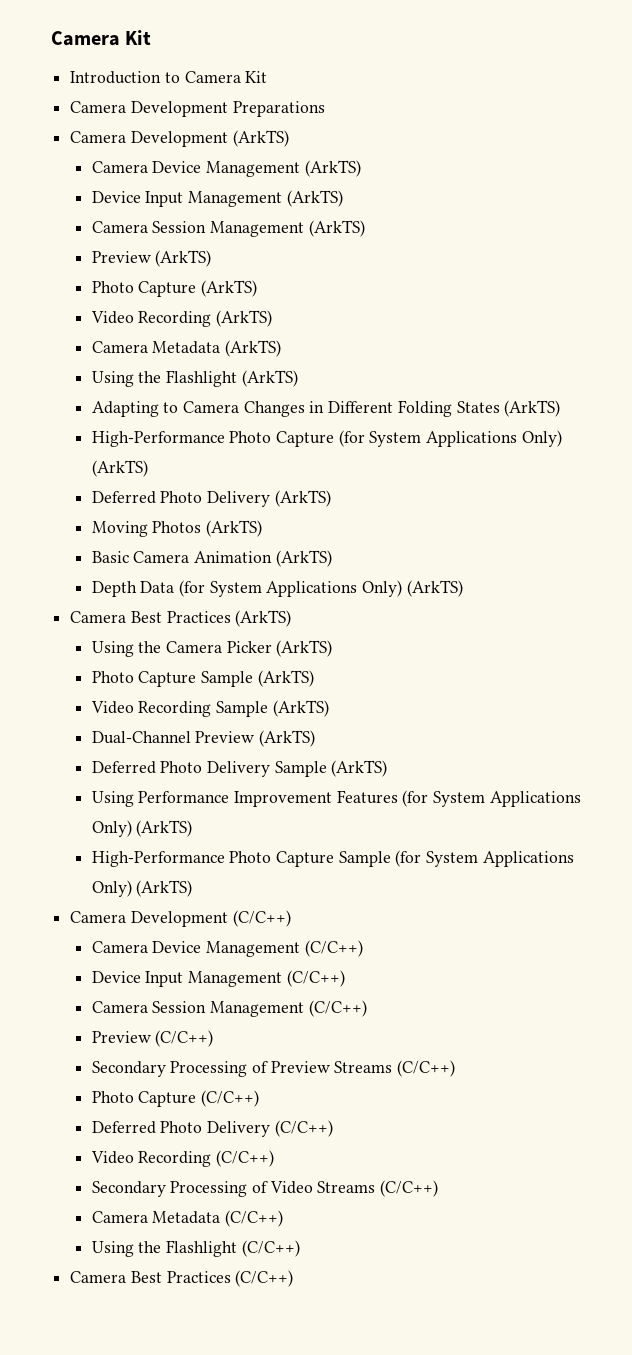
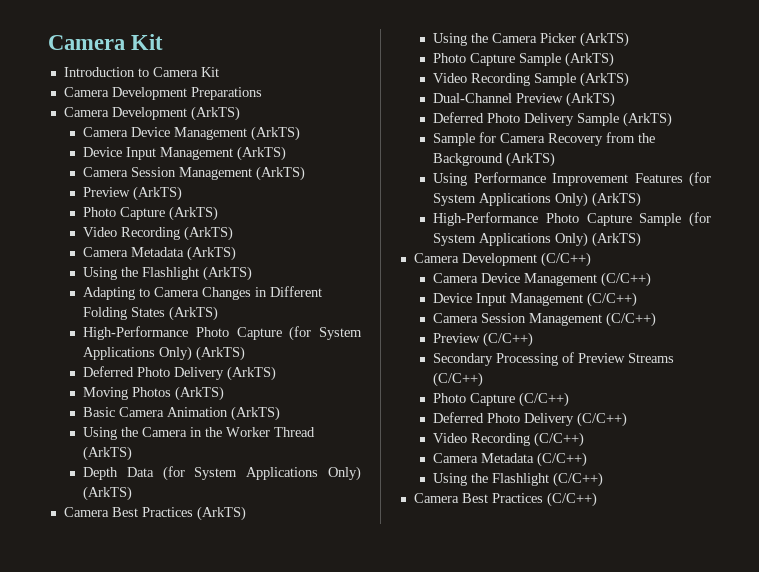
+ Using the Camera in the Worker Thread (ArkTS)
+ Sample for Camera Recovery from the Background (ArkTS)
- Secondary Processing of Video Streams (C/C++)

